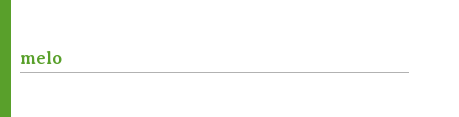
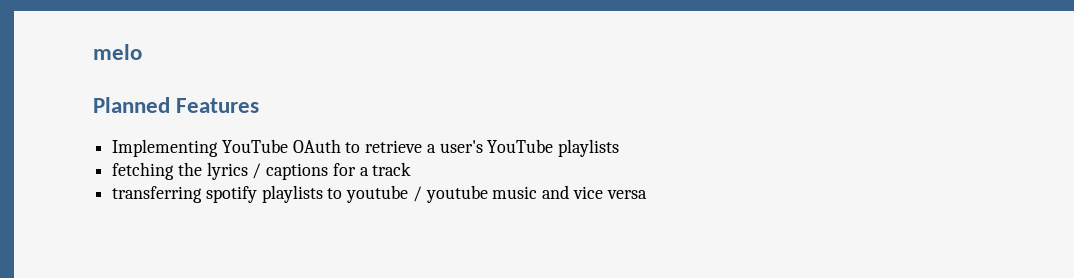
+ Planned Features
+ Implementing YouTube OAuth to retrieve a user's YouTube playlists
+ fetching the lyrics / captions for a track
+ transferring spotify playlists to youtube / youtube music and vice versa

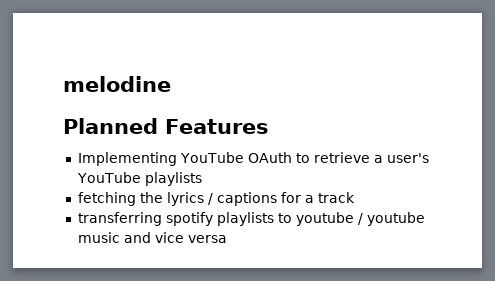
- melo
+ melodine

